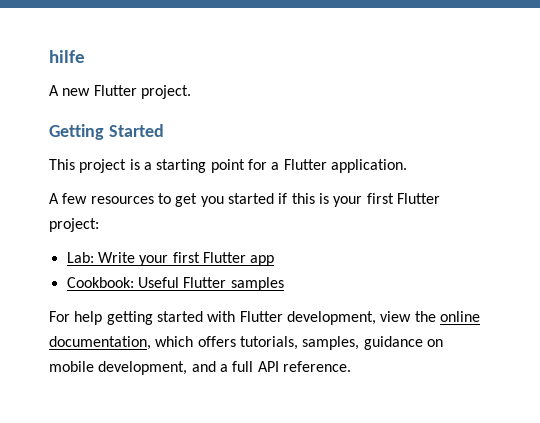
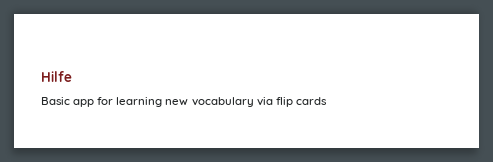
- hilfe
- A new Flutter project.
- Getting Started
- This project is a starting point for a Flutter application.
- A few resources to get you started if this is your first Flutter project:
- Lab: Write your first Flutter app
- Cookbook: Useful Flutter samples
- For help getting started with Flutter development, view the online documentation, which offers tutorials, samples, guidance on mobile development, and a full API reference.
+ Hilfe
+ Basic app for learning new vocabulary via flip cards

